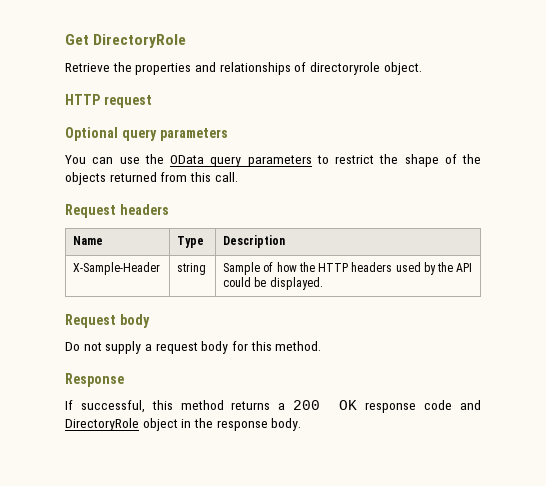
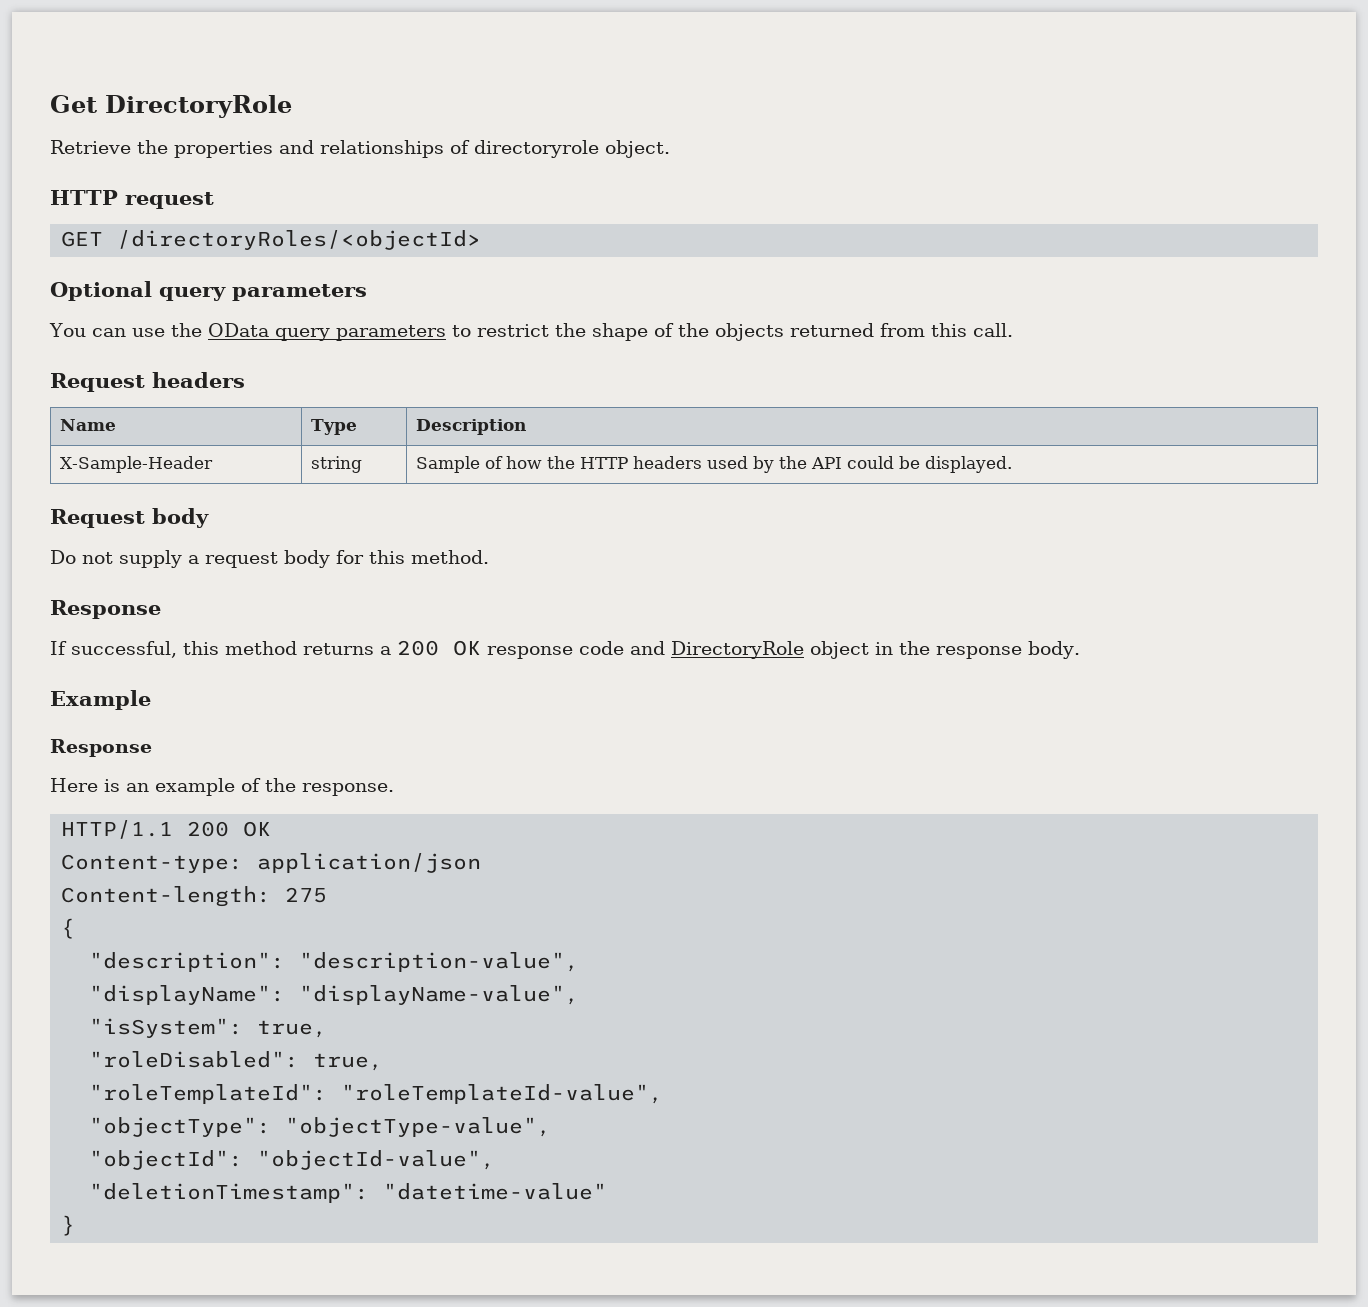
+ GET /directoryRoles/<objectId>
+ Example
+ Response
+ Here is an example of the response.
+ HTTP/1.1 200 OK
+ Content-type: application/json
+ Content-length: 275
+ {
+ "description": "description-value",
+ "displayName": "displayName-value",
+ "isSystem": true,
+ "roleDisabled": true,
+ "roleTemplateId": "roleTemplateId-value",
+ "objectType": "objectType-value",
+ "objectId": "objectId-value",
+ "deletionTimestamp": "datetime-value"
+ }

